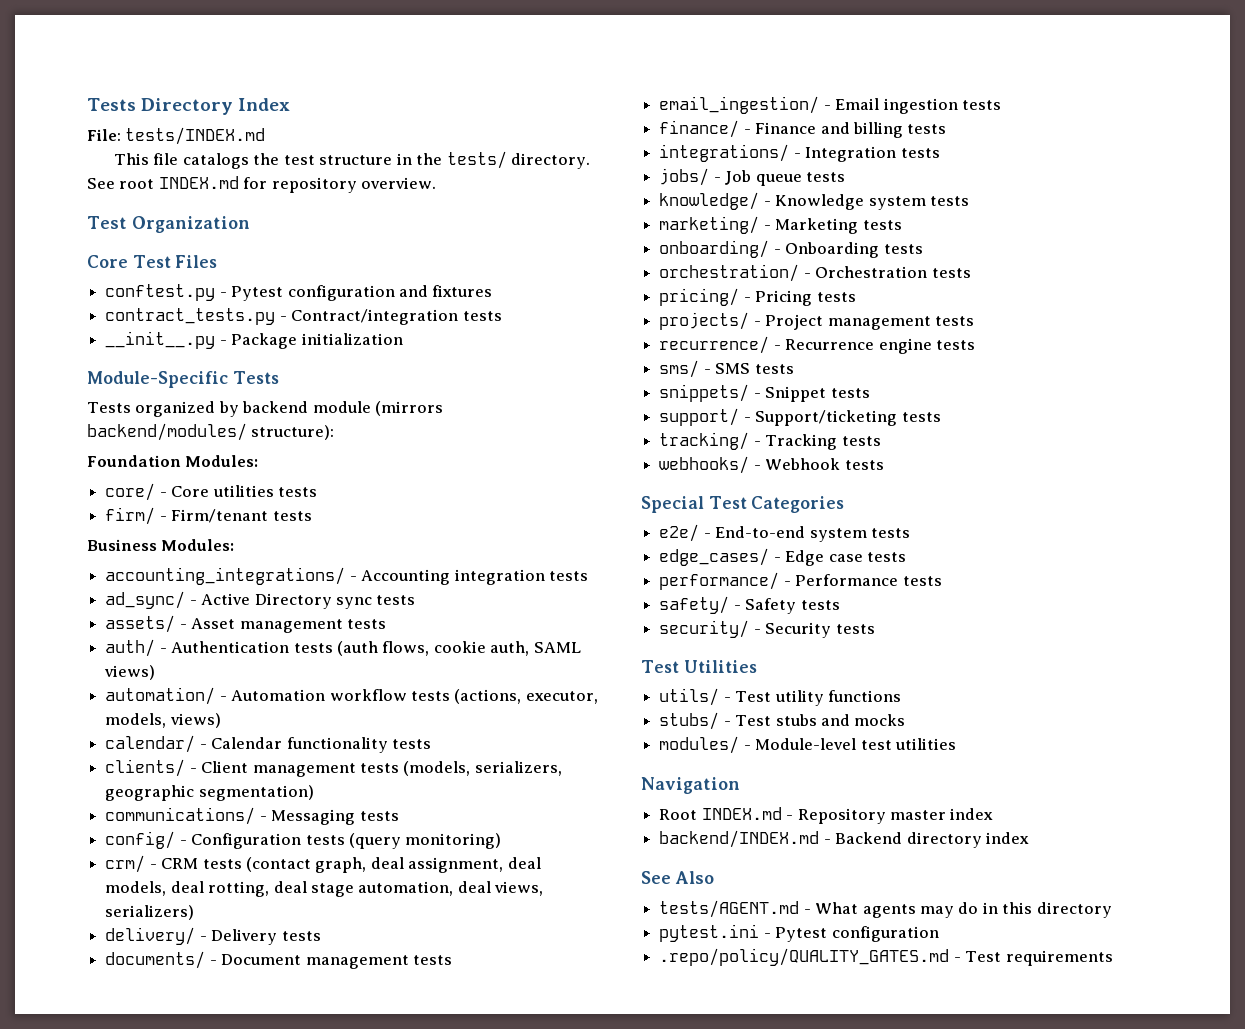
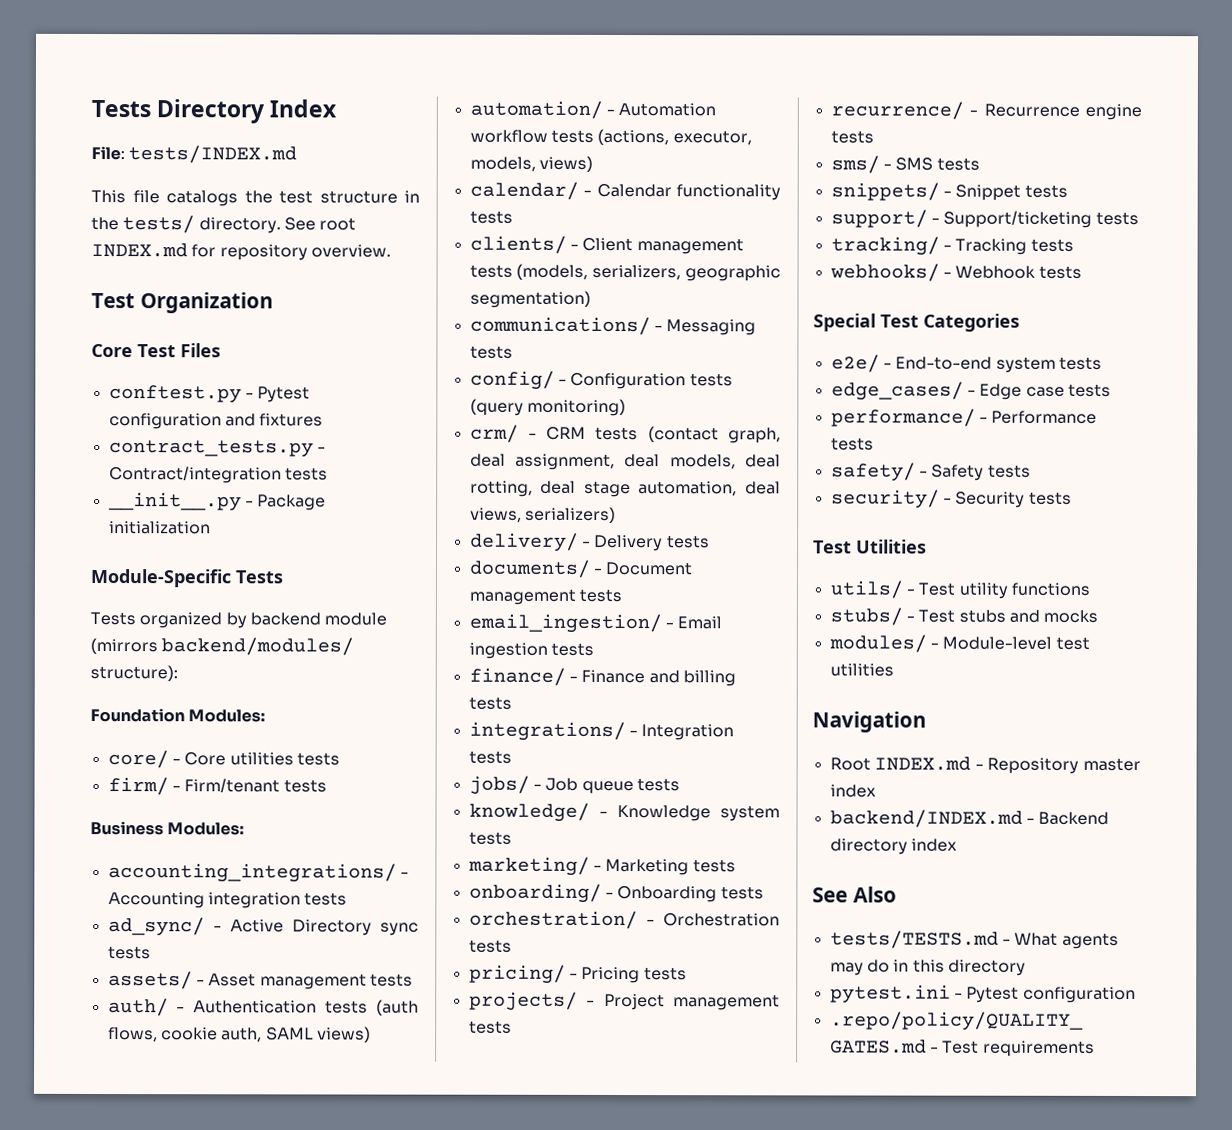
- tests/AGENT.md - What agents may do in this directory
+ tests/TESTS.md - What agents may do in this directory

